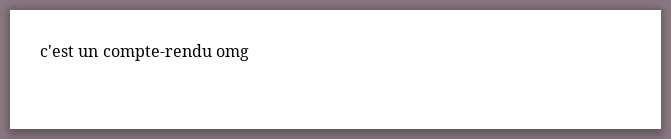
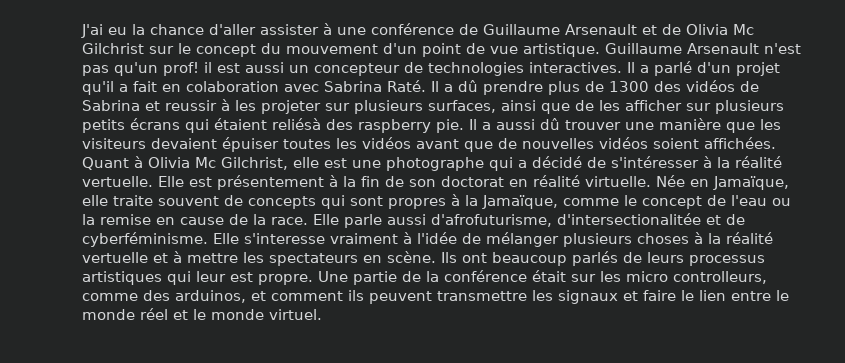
- c'est un compte-rendu omg
+ J'ai eu la chance d'aller assister à une conférence de Guillaume Arsenault et de Olivia Mc Gilchrist sur le concept du mouvement d'un point de vue artistique. Guillaume Arsenault n'est pas qu'un prof! il est aussi un concepteur de technologies interactives. Il a parlé d'un projet qu'il a fait en colaboration avec Sabrina Raté. Il a dû prendre plus de 1300 des vidéos de Sabrina et reussir à les projeter sur plusieurs surfaces, ainsi que de les afficher sur plusieurs petits écrans qui étaient reliésà des raspberry pie. Il a aussi dû trouver une manière que les visiteurs devaient épuiser toutes les vidéos avant que de nouvelles vidéos soient affichées. Quant à Olivia Mc Gilchrist, elle est une photographe qui a décidé de s'intéresser à la réalité vertuelle. Elle est présentement à la fin de son doctorat en réalité virtuelle. Née en Jamaïque, elle traite souvent de concepts qui sont propres à la Jamaïque, comme le concept de l'eau ou la remise en cause de la race. Elle parle aussi d'afrofuturisme, d'intersectionalitée et de cyberféminisme. Elle s'interesse vraiment à l'idée de mélanger plusieurs choses à la réalité vertuelle et à mettre les spectateurs en scène. Ils ont beaucoup parlés de leurs processus artistiques qui leur est propre. Une partie de la conférence était sur les micro controlleurs, comme des arduinos, et comment ils peuvent transmettre les signaux et faire le lien entre le monde réel et le monde virtuel.

